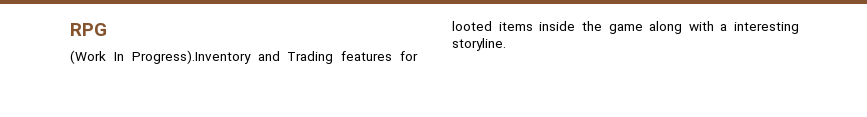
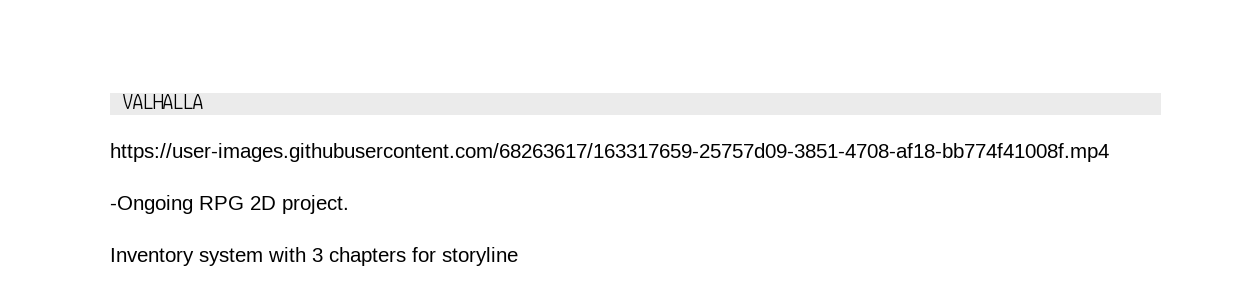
- RPG
- (Work In Progress).Inventory and Trading features for looted items inside the game along with a interesting storyline.
+ VALHALLA
+ https://user-images.githubusercontent.com/68263617/163317659-25757d09-3851-4708-af18-bb774f41008f.mp4
+ -Ongoing RPG 2D project.
+ Inventory system with 3 chapters for storyline

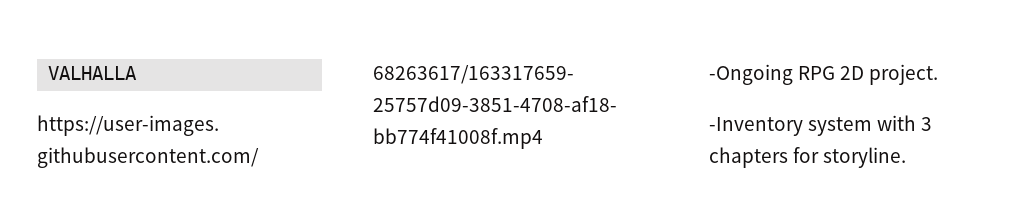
- Inventory system with 3 chapters for storyline
+ -Inventory system with 3 chapters for storyline.

